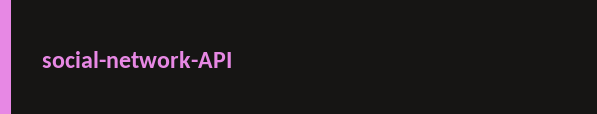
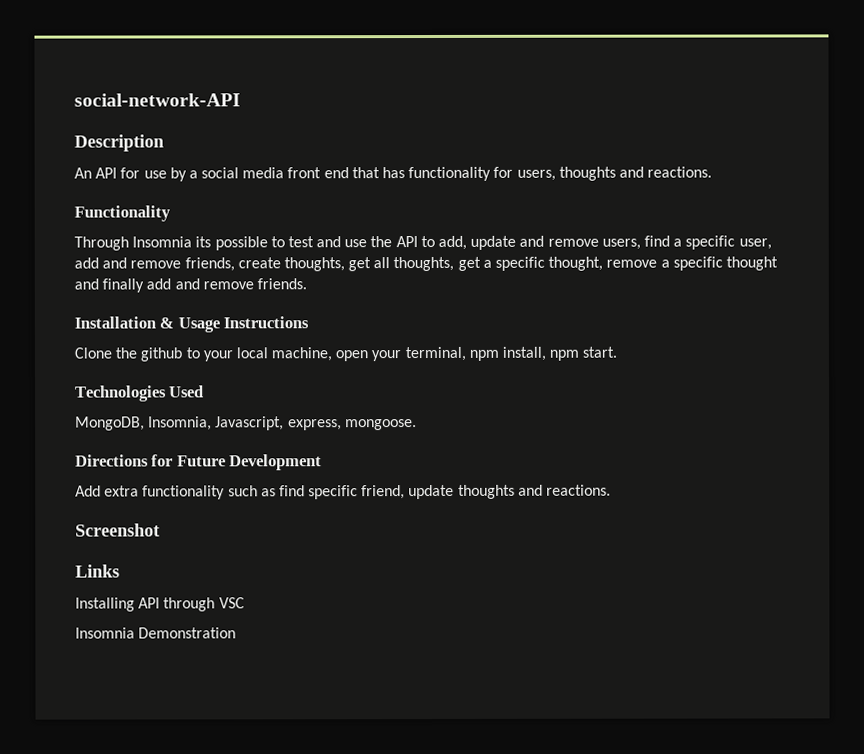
+ Description
+ An API for use by a social media front end that has functionality for users, thoughts and reactions.
+ Functionality
+ Through Insomnia its possible to test and use the API to add, update and remove users, find a specific user, add and remove friends, create thoughts, get all thoughts, get a specific thought, remove a specific thought and finally add and remove friends.
+ Installation & Usage Instructions
+ Clone the github to your local machine, open your terminal, npm install, npm start.
+ Technologies Used
+ MongoDB, Insomnia, Javascript, express, mongoose.
+ Directions for Future Development
+ Add extra functionality such as find specific friend, update thoughts and reactions.
+ Screenshot
+ Links
+ Installing API through VSC
+ Insomnia Demonstration

